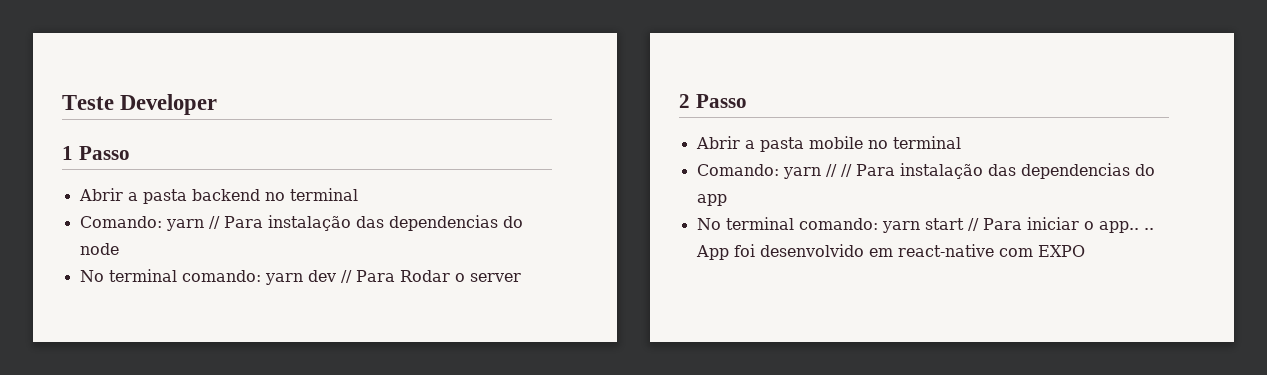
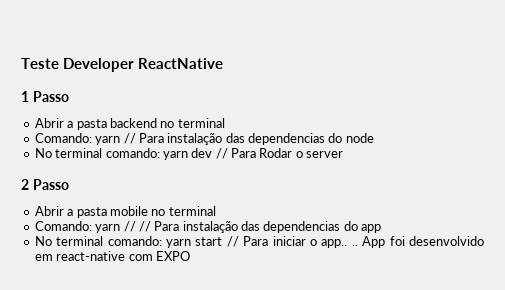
- Teste Developer
+ Teste Developer ReactNative

